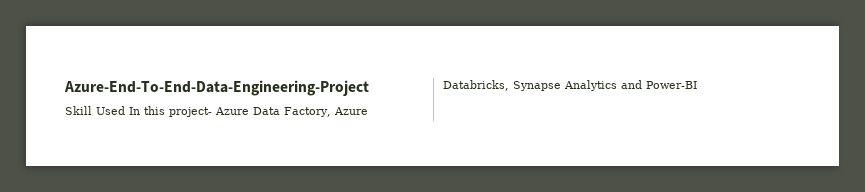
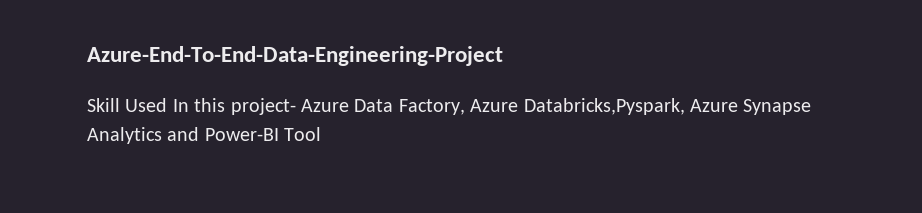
- Skill Used In this project- Azure Data Factory, Azure Databricks, Synapse Analytics and Power-BI
+ Skill Used In this project- Azure Data Factory, Azure Databricks,Pyspark, Azure Synapse Analytics and Power-BI Tool

